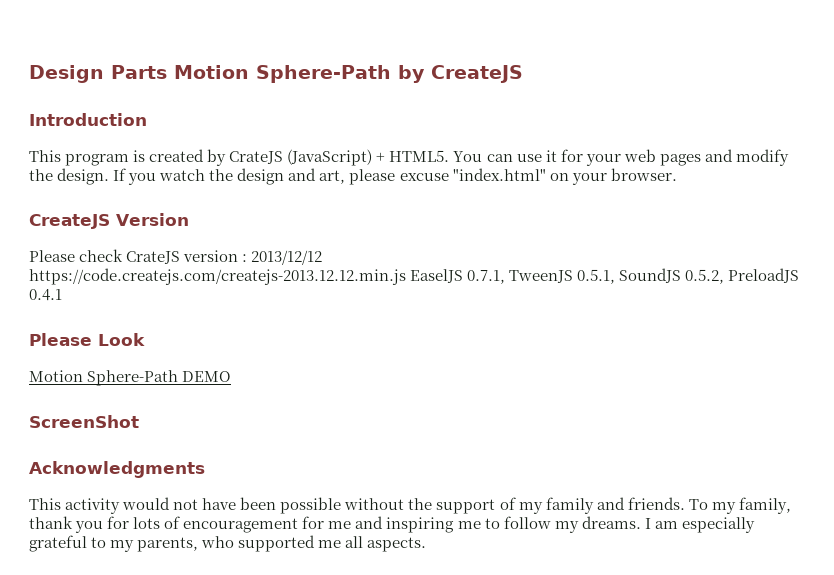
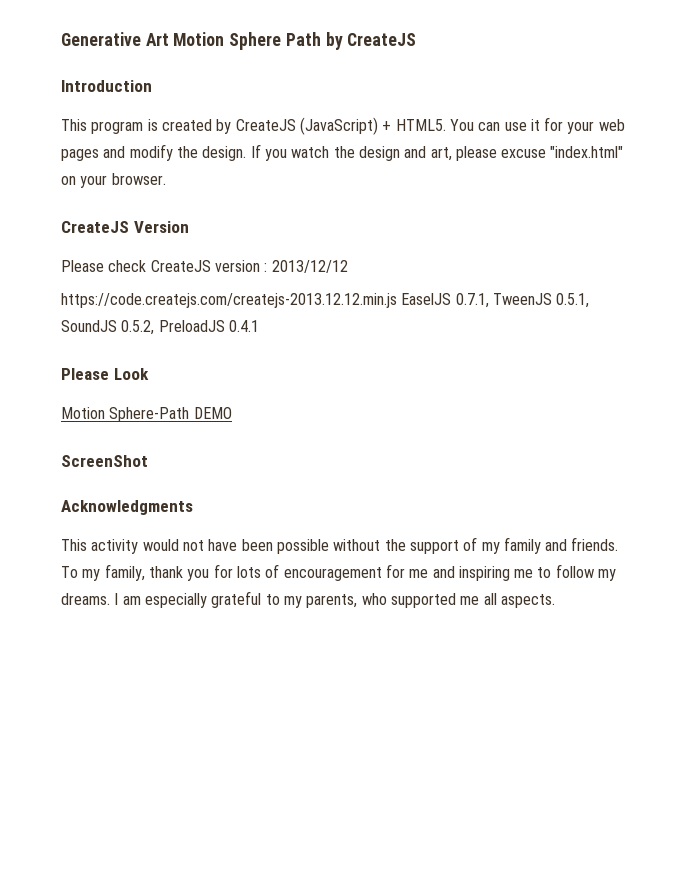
- Design Parts Motion Sphere-Path by CreateJS
+ Generative Art Motion Sphere Path by CreateJS
- This program is created by CrateJS (JavaScript) + HTML5.
+ This program is created by CreateJS (JavaScript) + HTML5.
- Please check CrateJS version : 2013/12/12
+ Please check CreateJS version : 2013/12/12

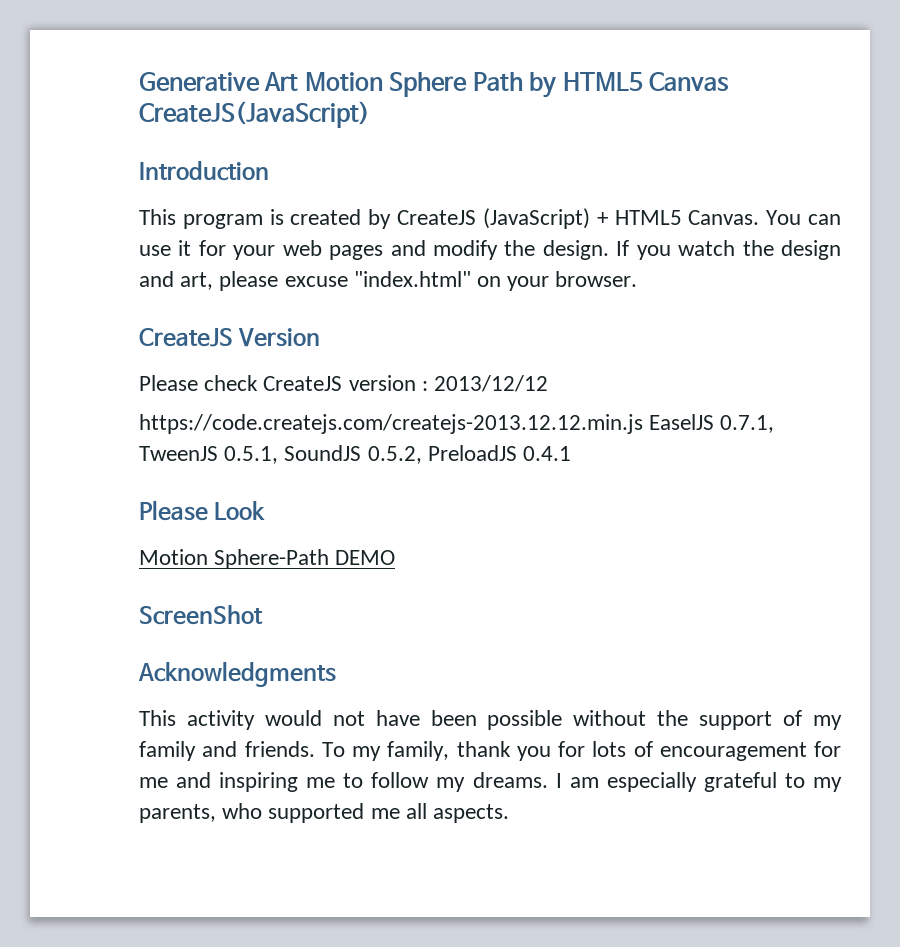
- Generative Art Motion Sphere Path by CreateJS
+ Generative Art Motion Sphere Path by HTML5 Canvas CreateJS(JavaScript)
- This program is created by CreateJS (JavaScript) + HTML5.
+ This program is created by CreateJS (JavaScript) + HTML5 Canvas.

